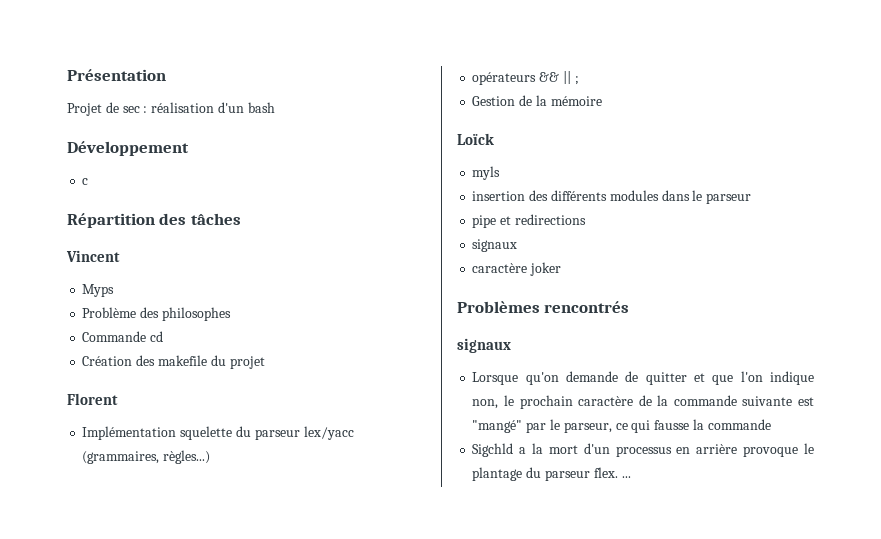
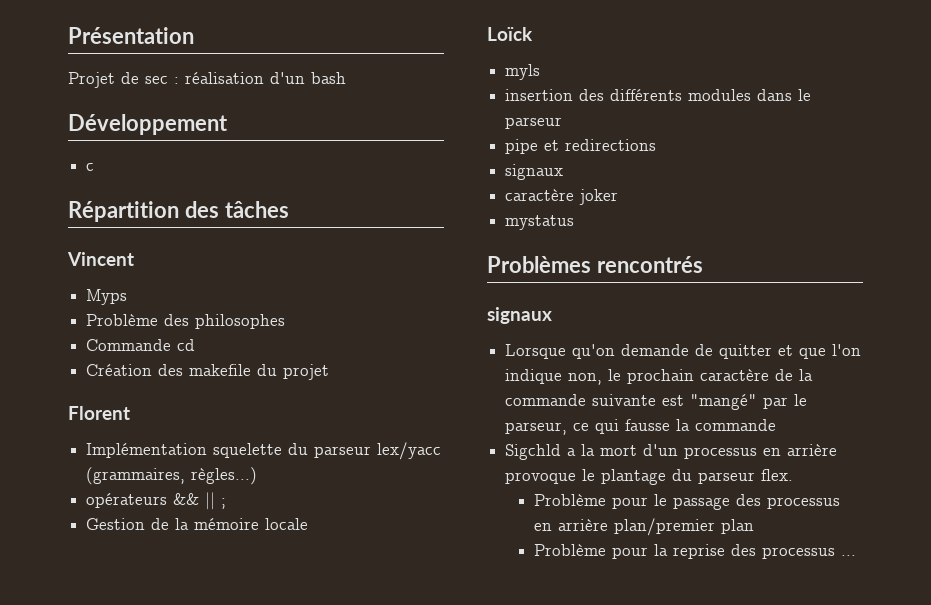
- Gestion de la mémoire
+ Gestion de la mémoire locale
+ mystatus
- Sigchld a la mort d'un processus en arrière provoque le plantage du parseur flex. ...
+ Sigchld a la mort d'un processus en arrière provoque le plantage du parseur flex.
+ Problème pour le passage des processus en arrière plan/premier plan
+ Problème pour la reprise des processus ...

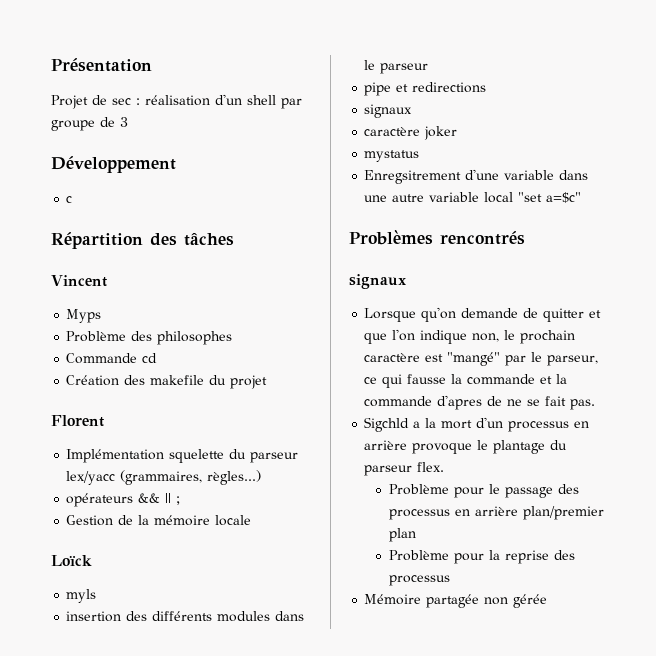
- Projet de sec : réalisation d'un bash
+ Projet de sec : réalisation d'un shell par groupe de 3
+ Enregsitrement d'une variable dans une autre variable local "set a=$c"
- Lorsque qu'on demande de quitter et que l'on indique non, le prochain caractère de la commande suivante est "mangé" par le parseur, ce qui fausse la commande
+ Lorsque qu'on demande de quitter et que l'on indique non, le prochain caractère est "mangé" par le parseur, ce qui fausse la commande et la commande d'apres de ne se fait pas.
- Problème pour la reprise des processus ...
+ Problème pour la reprise des processus
+ Mémoire partagée non gérée

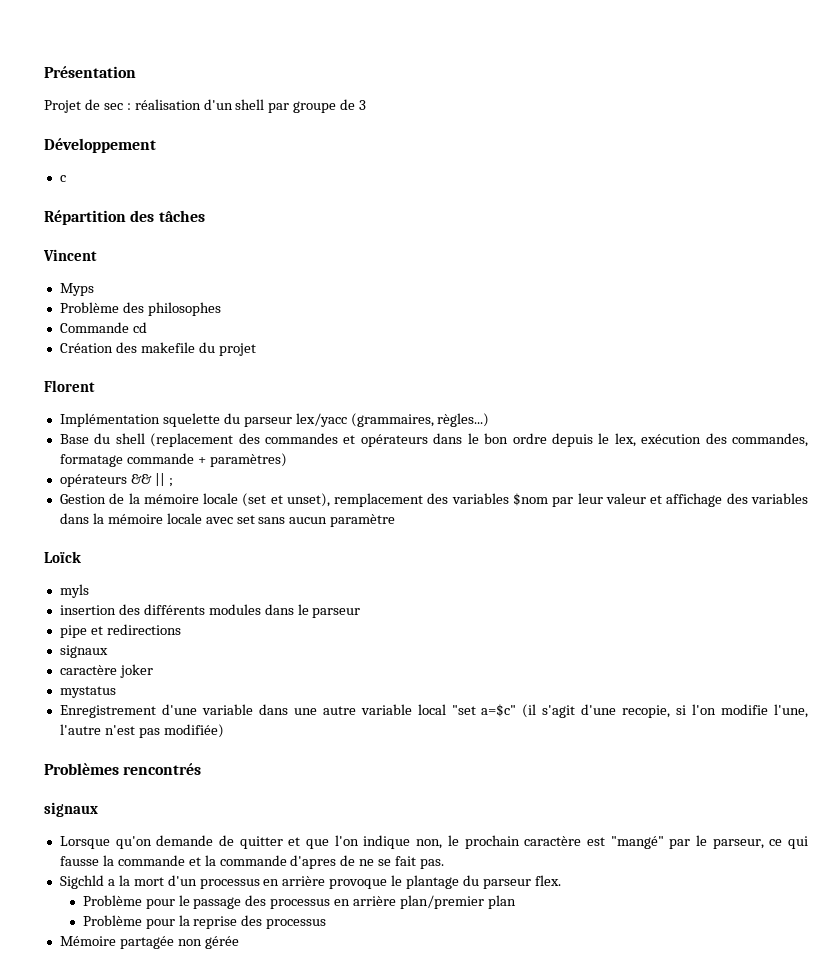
+ Base du shell (replacement des commandes et opérateurs dans le bon ordre depuis le lex, exécution des commandes, formatage commande + paramètres)
- Gestion de la mémoire locale
+ Gestion de la mémoire locale (set et unset), remplacement des variables $nom par leur valeur et affichage des variables dans la mémoire locale avec set sans aucun paramètre
- Enregsitrement d'une variable dans une autre variable local "set a=$c"
+ Enregistrement d'une variable dans une autre variable local "set a=$c" (il s'agit d'une recopie, si l'on modifie l'une, l'autre n'est pas modifiée)

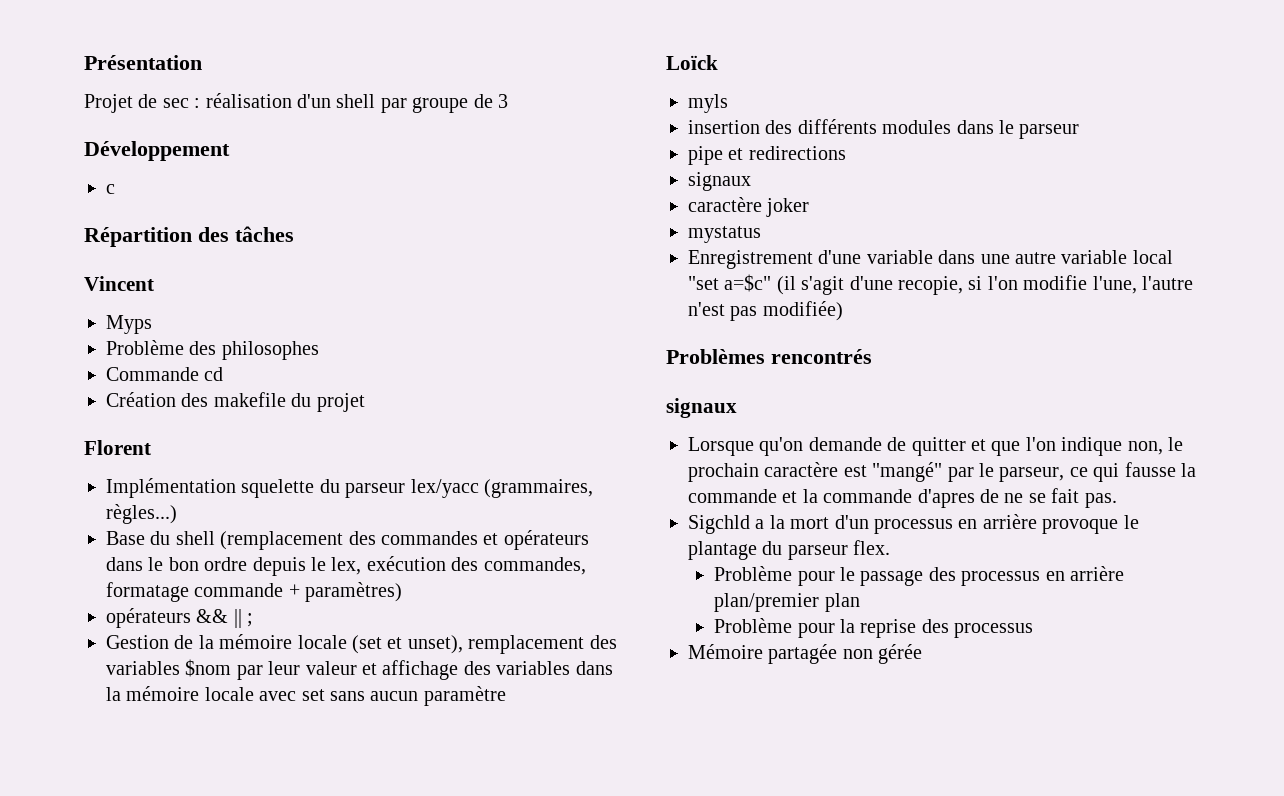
- Base du shell (replacement des commandes et opérateurs dans le bon ordre depuis le lex, exécution des commandes, formatage commande + paramètres)
+ Base du shell (remplacement des commandes et opérateurs dans le bon ordre depuis le lex, exécution des commandes, formatage commande + paramètres)

